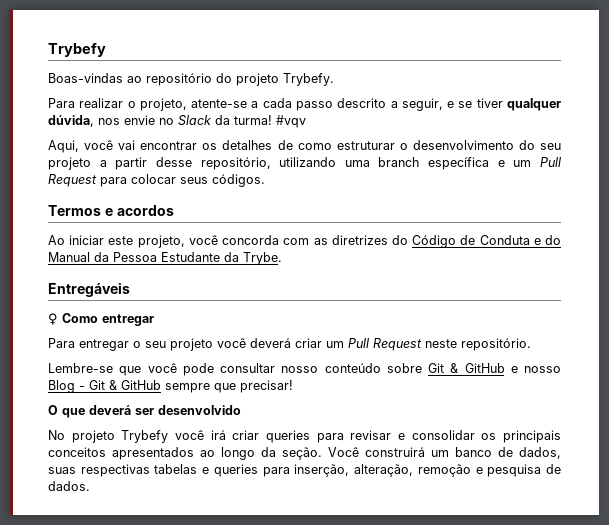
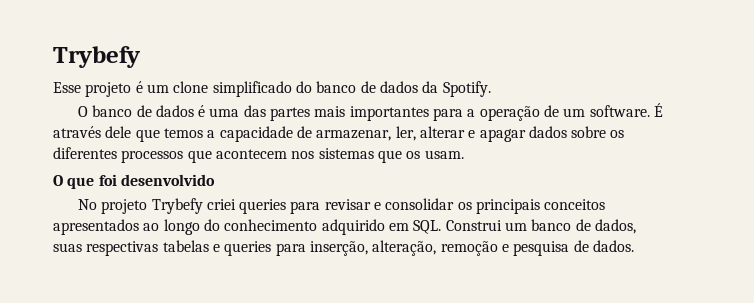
- Boas-vindas ao repositório do projeto Trybefy.
- Para realizar o projeto, atente-se a cada passo descrito a seguir, e se tiver qualquer dúvida, nos envie no Slack da turma! #vqv
- Aqui, você vai encontrar os detalhes de como estruturar o desenvolvimento do seu projeto a partir desse repositório, utilizando uma branch específica e um Pull Request para colocar seus códigos.
- Termos e acordos
- Ao iniciar este projeto, você concorda com as diretrizes do Código de Conduta e do Manual da Pessoa Estudante da Trybe.
- Entregáveis
- ♀ Como entregar
- Para entregar o seu projeto você deverá criar um Pull Request neste repositório.
- Lembre-se que você pode consultar nosso conteúdo sobre Git & GitHub e nosso Blog - Git & GitHub sempre que precisar!
+ Esse projeto é um clone simplificado do banco de dados da Spotify.
+ O banco de dados é uma das partes mais importantes para a operação de um software. É através dele que temos a capacidade de armazenar, ler, alterar e apagar dados sobre os diferentes processos que acontecem nos sistemas que os usam.
- O que deverá ser desenvolvido
+ O que foi desenvolvido
- No projeto Trybefy você irá criar queries para revisar e consolidar os principais conceitos apresentados ao longo da seção. Você construirá um banco de dados, suas respectivas tabelas e queries para inserção, alteração, remoção e pesquisa de dados.
+ No projeto Trybefy criei queries para revisar e consolidar os principais conceitos apresentados ao longo do conhecimento adquirido em SQL. Construi um banco de dados, suas respectivas tabelas e queries para inserção, alteração, remoção e pesquisa de dados.

